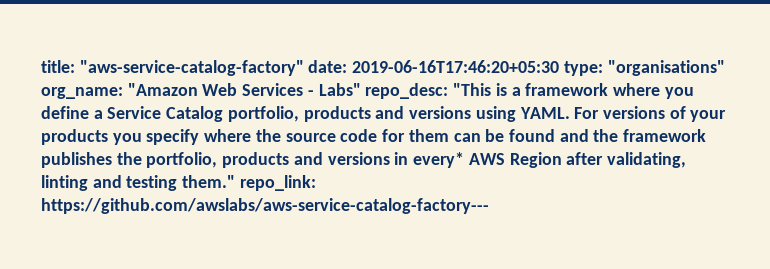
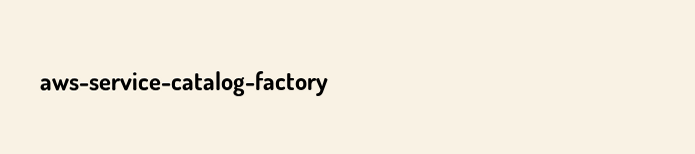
- title: "aws-service-catalog-factory" date: 2019-06-16T17:46:20+05:30 type: "organisations" org_name: "Amazon Web Services - Labs" repo_desc: "This is a framework where you define a Service Catalog portfolio, products and versions using YAML. For versions of your products you specify where the source code for them can be found and the framework publishes the portfolio, products and versions in every* AWS Region after validating, linting and testing them." repo_link: https://github.com/awslabs/aws-service-catalog-factory---
+ aws-service-catalog-factory

